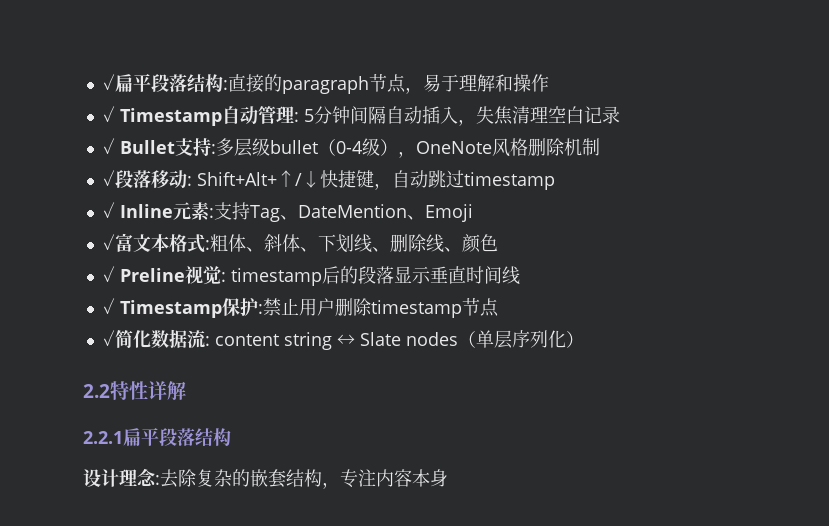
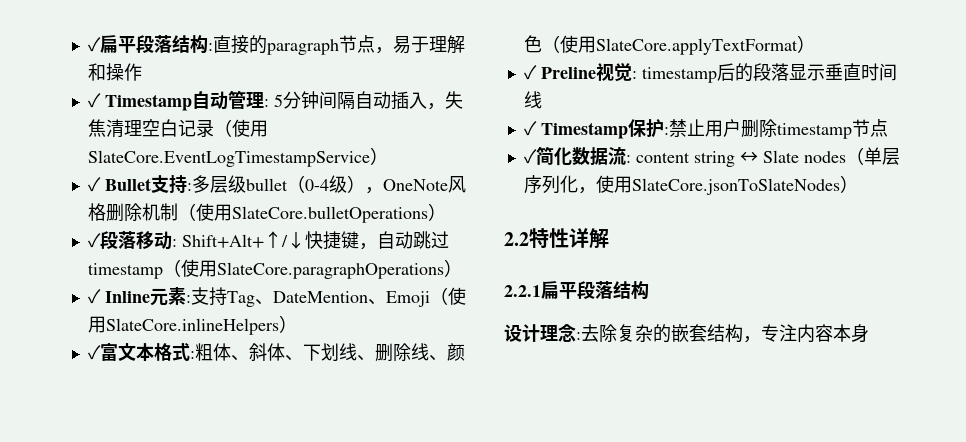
- ✓ Timestamp自动管理: 5分钟间隔自动插入，失焦清理空白记录
+ ✓ Timestamp自动管理: 5分钟间隔自动插入，失焦清理空白记录（使用SlateCore.EventLogTimestampService）
- ✓ Bullet支持:多层级bullet（0-4级），OneNote风格删除机制
+ ✓ Bullet支持:多层级bullet（0-4级），OneNote风格删除机制（使用SlateCore.bulletOperations）
- ✓段落移动: Shift+Alt+↑/↓快捷键，自动跳过timestamp
+ ✓段落移动: Shift+Alt+↑/↓快捷键，自动跳过timestamp（使用SlateCore.paragraphOperations）
- ✓ Inline元素:支持Tag、DateMention、Emoji
+ ✓ Inline元素:支持Tag、DateMention、Emoji（使用SlateCore.inlineHelpers）
- ✓富文本格式:粗体、斜体、下划线、删除线、颜色
+ ✓富文本格式:粗体、斜体、下划线、删除线、颜色（使用SlateCore.applyTextFormat）
- ✓简化数据流: content string ↔ Slate nodes（单层序列化）
+ ✓简化数据流: content string ↔ Slate nodes（单层序列化，使用SlateCore.jsonToSlateNodes）

